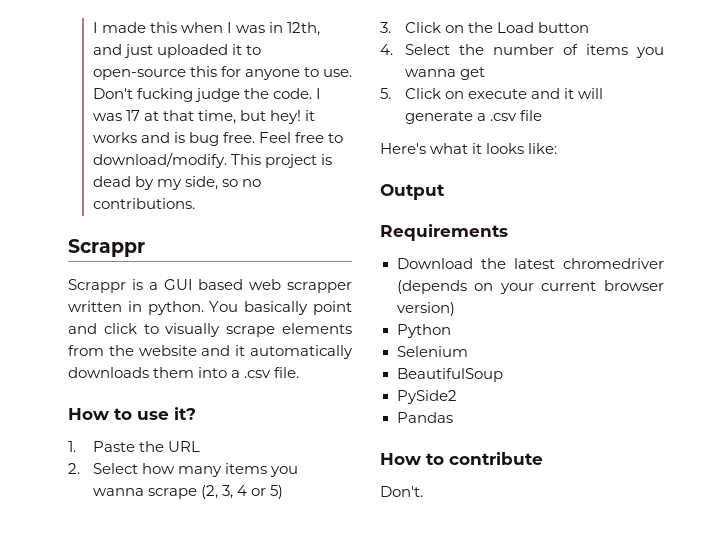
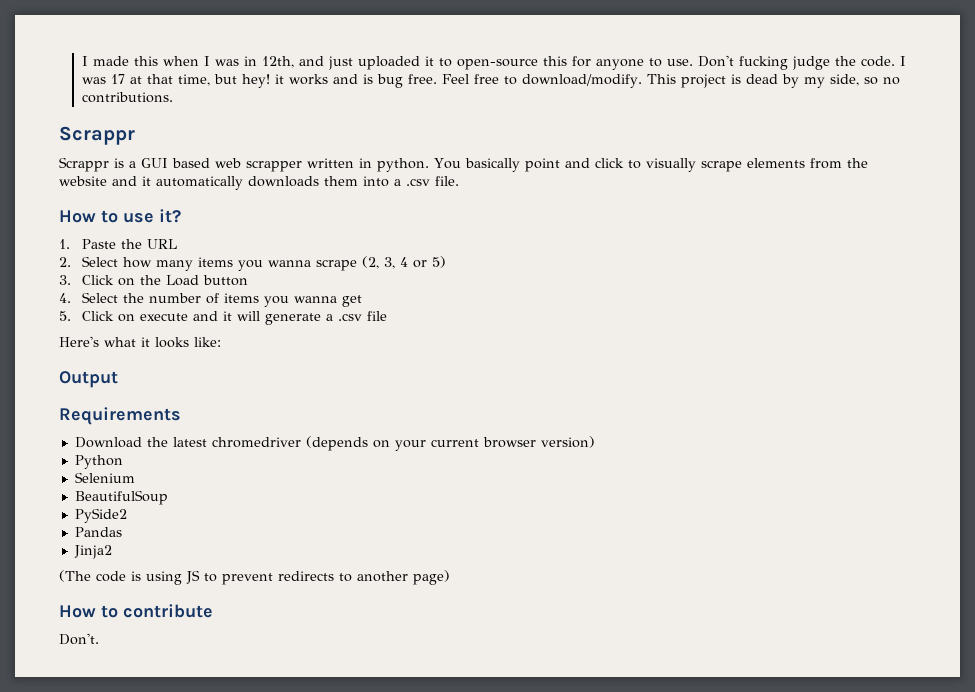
+ Jinja2
+ (The code is using JS to prevent redirects to another page)

